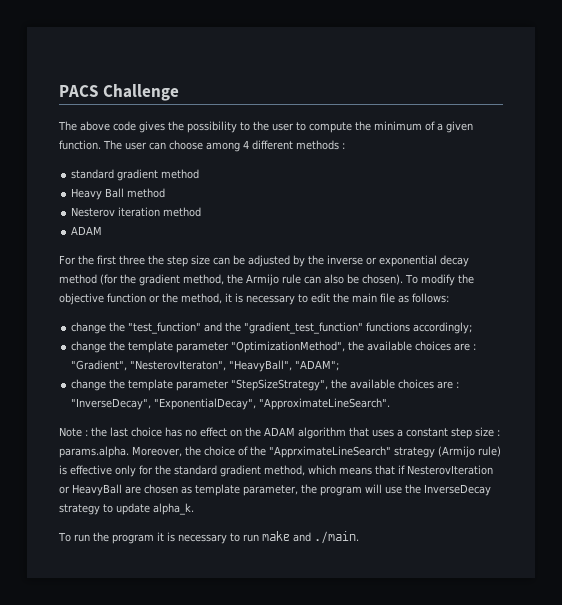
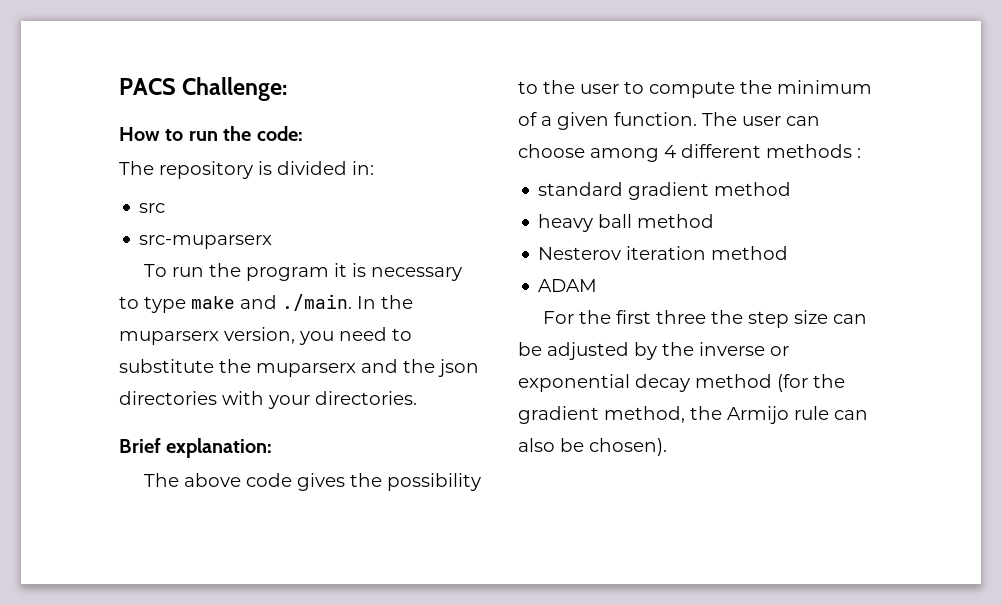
- PACS Challenge
+ PACS Challenge:
+ How to run the code:
+ The repository is divided in:
+ src
+ src-muparserx
+ To run the program it is necessary to type make and ./main. In the muparserx version, you need to substitute the muparserx and the json directories with your directories.
+ Brief explanation:
- Heavy Ball method
+ heavy ball method
- To modify the objective function or the method, it is necessary to edit the main file as follows:
- change the "test_function" and the "gradient_test_function" functions accordingly;
- change the template parameter "OptimizationMethod", the available choices are : "Gradient", "NesterovIteraton", "HeavyBall", "ADAM";
- change the template parameter "StepSizeStrategy", the available choices are : "InverseDecay", "ExponentialDecay", "ApproximateLineSearch".
- Note : the last choice has no effect on the ADAM algorithm that uses a constant step size : params.alpha. Moreover, the choice of the "ApprximateLineSearch" strategy (Armijo rule) is effective only for the standard gradient method, which means that if NesterovIteration or HeavyBall are chosen as template parameter, the program will use the InverseDecay strategy to update alpha_k.
- To run the program it is necessary to run make and ./main.

